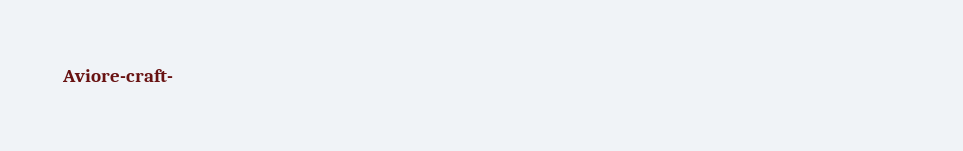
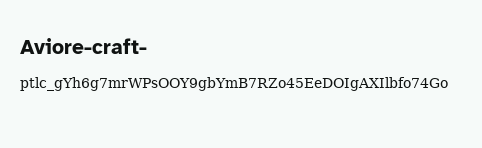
+ ptlc_gYh6g7mrWPsOOY9gbYmB7RZo45EeDOIgAXIlbfo74Go

